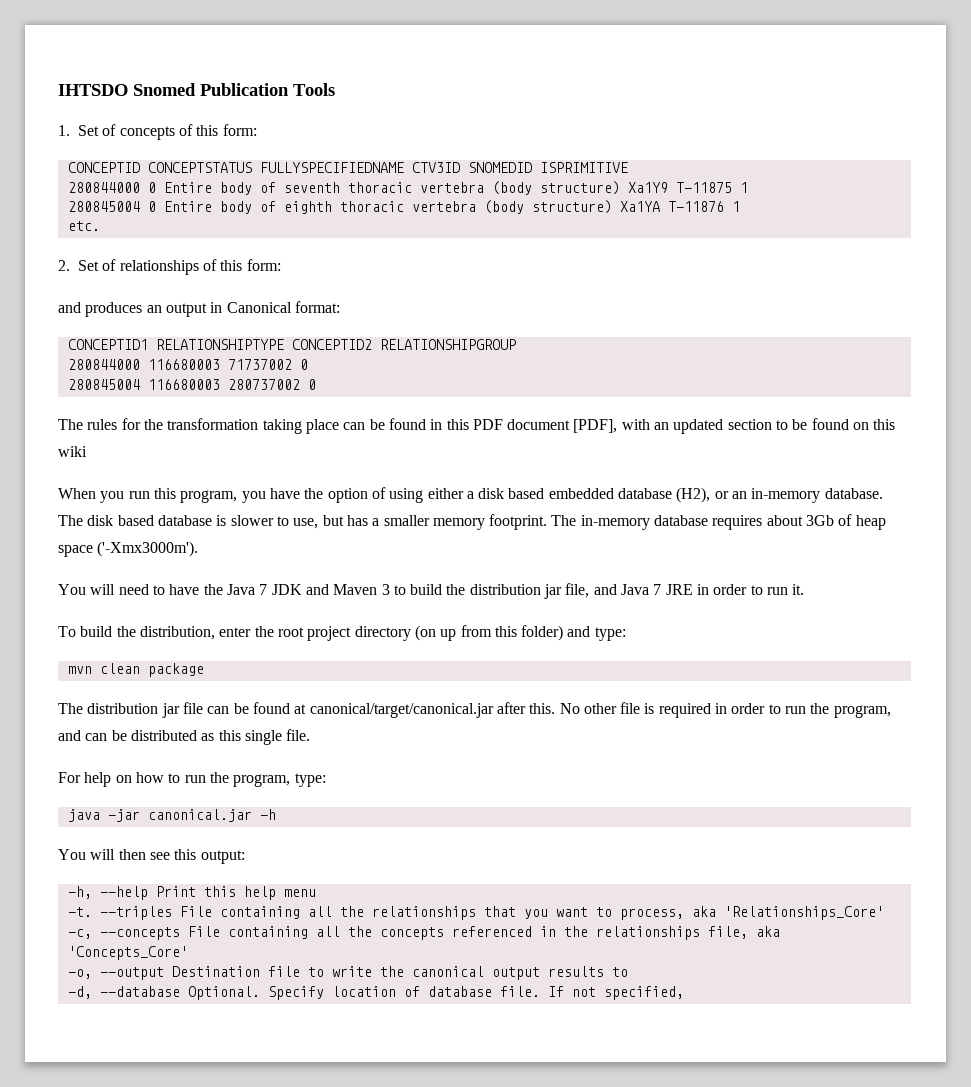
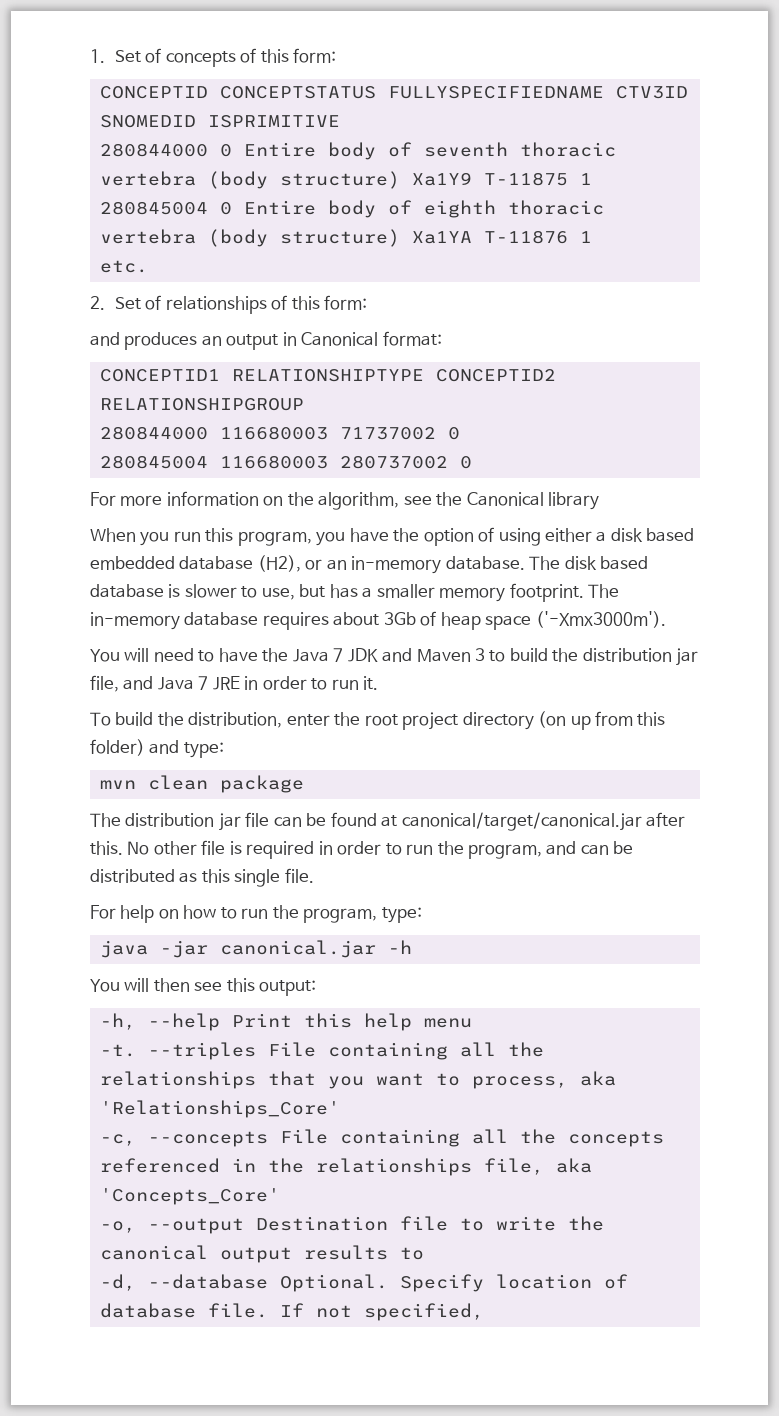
- IHTSDO Snomed Publication Tools
- The rules for the transformation taking place can be found in this PDF document [PDF], with an updated section to be found on this wiki
+ For more information on the algorithm, see the Canonical library

